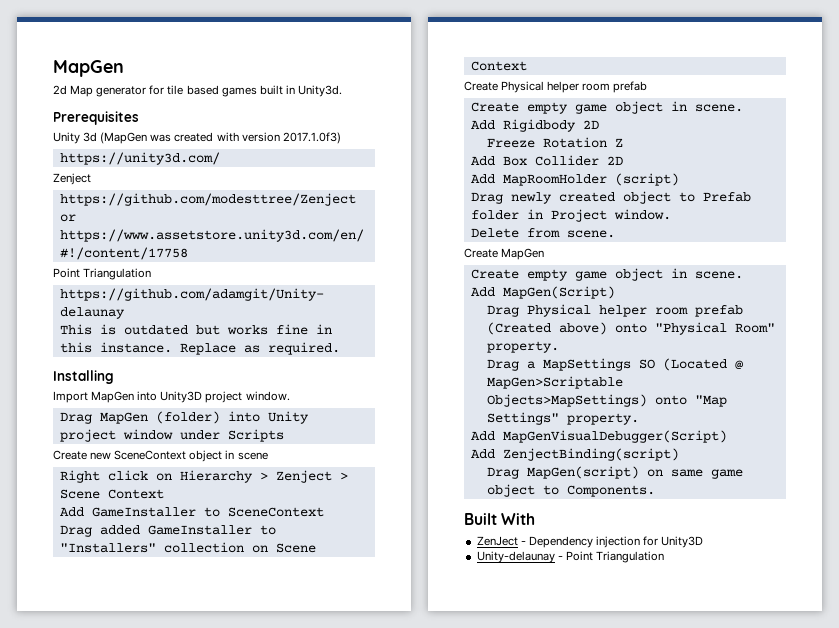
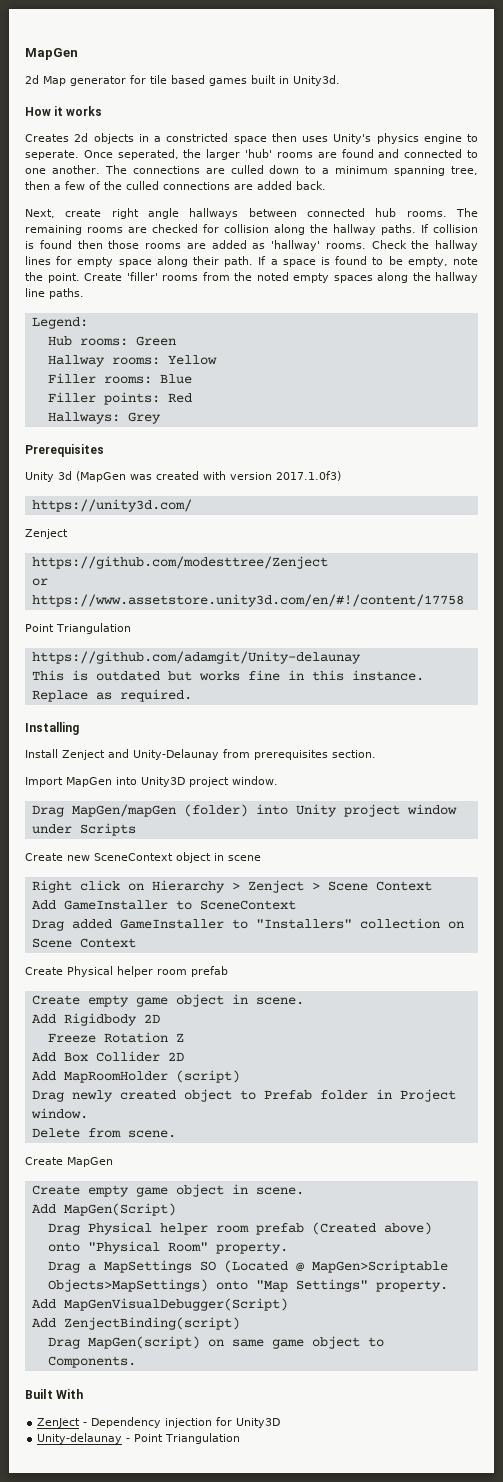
+ How it works
+ Creates 2d objects in a constricted space then uses Unity's physics engine to seperate. Once seperated, the larger 'hub' rooms are found and connected to one another. The connections are culled down to a minimum spanning tree, then a few of the culled connections are added back.
+ Next, create right angle hallways between connected hub rooms. The remaining rooms are checked for collision along the hallway paths. If collision is found then those rooms are added as 'hallway' rooms. Check the hallway lines for empty space along their path. If a space is found to be empty, note the point. Create 'filler' rooms from the noted empty spaces along the hallway line paths.
+ Legend:
+ Hub rooms: Green
+ Hallway rooms: Yellow
+ Filler rooms: Blue
+ Filler points: Red
+ Hallways: Grey
+ Install Zenject and Unity-Delaunay from prerequisites section.
- Drag MapGen (folder) into Unity project window under Scripts
+ Drag MapGen/mapGen (folder) into Unity project window under Scripts

